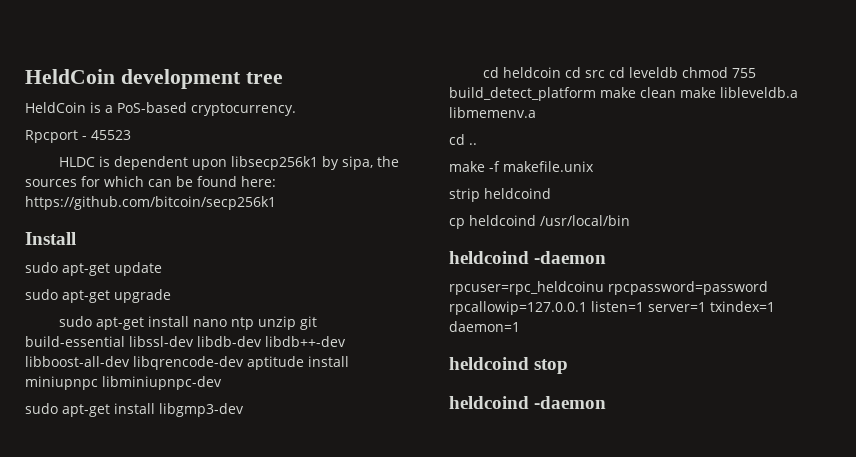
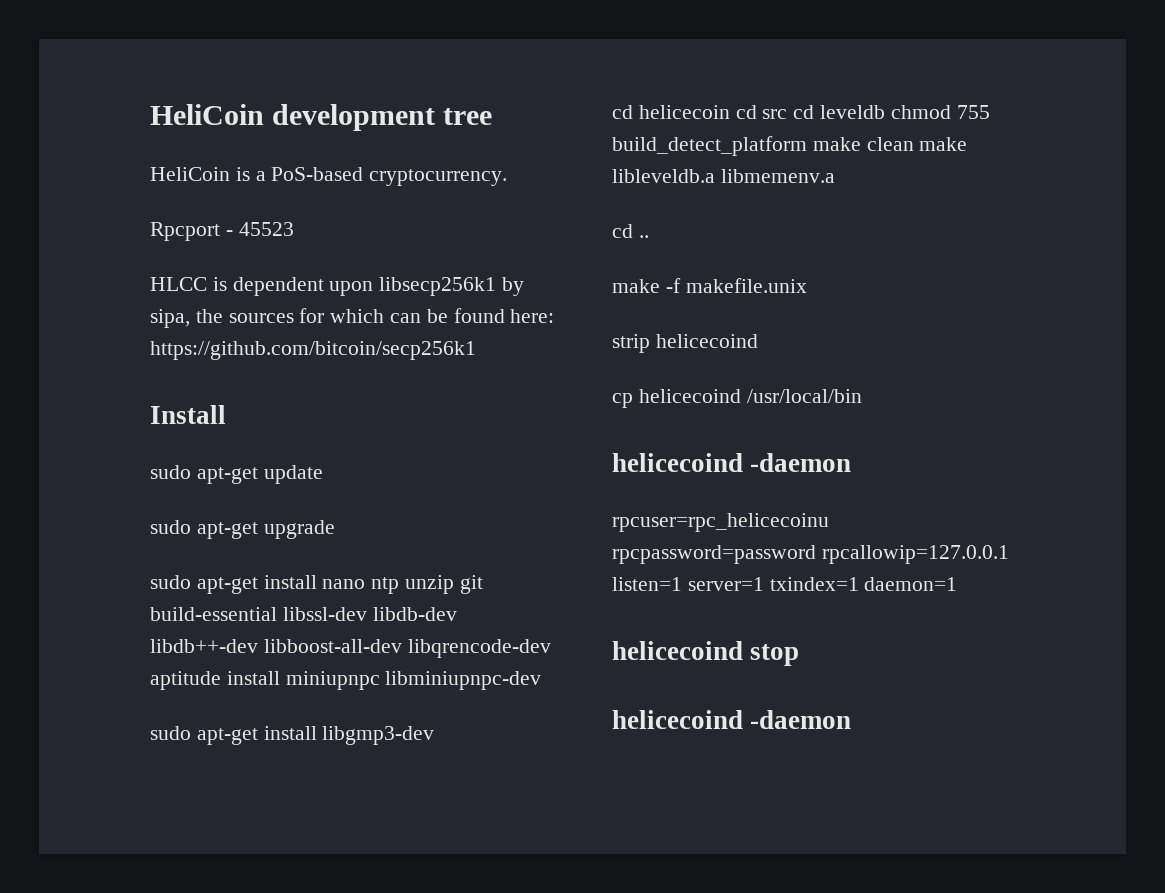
- HeldCoin development tree
+ HeliCoin development tree
- HeldCoin is a PoS-based cryptocurrency.
+ HeliCoin is a PoS-based cryptocurrency.
- HLDC is dependent upon libsecp256k1 by sipa, the sources for which can be found here: https://github.com/bitcoin/secp256k1
+ HLCC is dependent upon libsecp256k1 by sipa, the sources for which can be found here: https://github.com/bitcoin/secp256k1
- cd heldcoin cd src cd leveldb chmod 755 build_detect_platform make clean make libleveldb.a libmemenv.a
+ cd helicecoin cd src cd leveldb chmod 755 build_detect_platform make clean make libleveldb.a libmemenv.a
- strip heldcoind
+ strip helicecoind
- cp heldcoind /usr/local/bin
- heldcoind -daemon
+ cp helicecoind /usr/local/bin
+ helicecoind -daemon
- rpcuser=rpc_heldcoinu rpcpassword=password rpcallowip=127.0.0.1 listen=1 server=1 txindex=1 daemon=1
+ rpcuser=rpc_helicecoinu rpcpassword=password rpcallowip=127.0.0.1 listen=1 server=1 txindex=1 daemon=1
- heldcoind stop
- heldcoind -daemon
+ helicecoind stop
+ helicecoind -daemon

